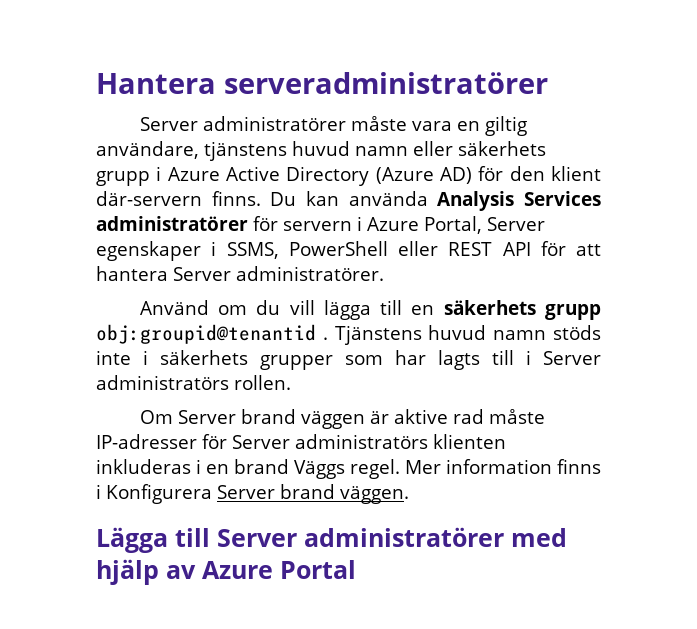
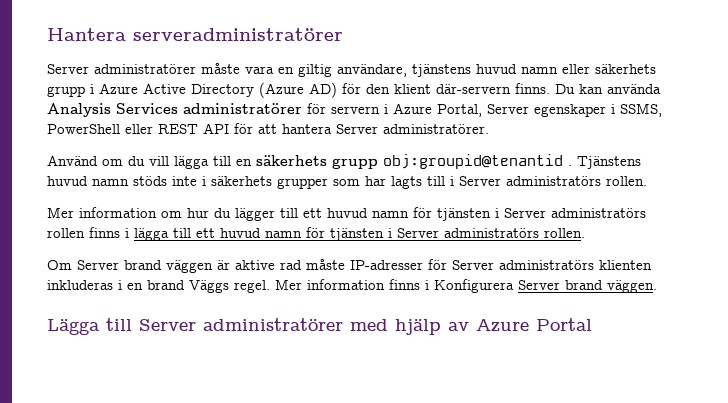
+ Mer information om hur du lägger till ett huvud namn för tjänsten i Server administratörs rollen finns i lägga till ett huvud namn för tjänsten i Server administratörs rollen.

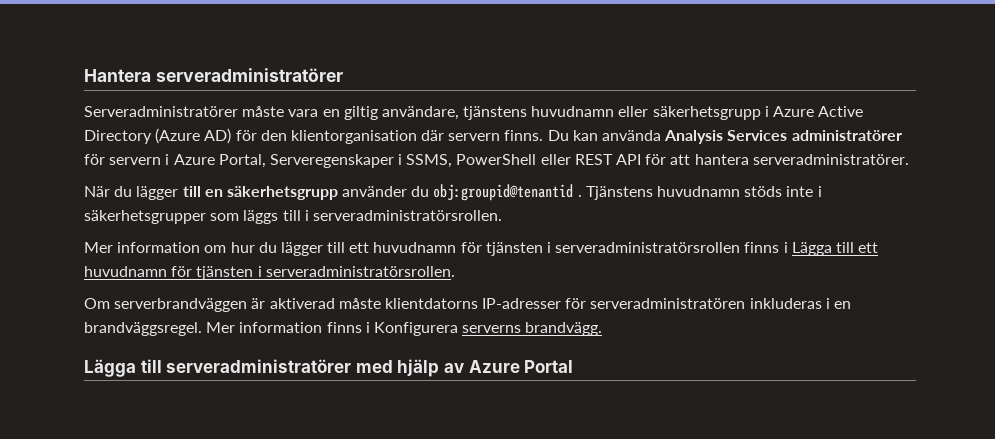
- Server administratörer måste vara en giltig användare, tjänstens huvud namn eller säkerhets grupp i Azure Active Directory (Azure AD) för den klient där-servern finns.
+ Serveradministratörer måste vara en giltig användare, tjänstens huvudnamn eller säkerhetsgrupp i Azure Active Directory (Azure AD) för den klientorganisation där servern finns.
- Du kan använda Analysis Services administratörer för servern i Azure Portal, Server egenskaper i SSMS, PowerShell eller REST API för att hantera Server administratörer.
- Använd om du vill lägga till en säkerhets grupp obj:groupid@tenantid .
+ Du kan använda Analysis Services administratörer för servern i Azure Portal, Serveregenskaper i SSMS, PowerShell eller REST API för att hantera serveradministratörer.
+ När du lägger till en säkerhetsgrupp använder du obj:groupid@tenantid .
- Tjänstens huvud namn stöds inte i säkerhets grupper som har lagts till i Server administratörs rollen.
+ Tjänstens huvudnamn stöds inte i säkerhetsgrupper som läggs till i serveradministratörsrollen.
- Mer information om hur du lägger till ett huvud namn för tjänsten i Server administratörs rollen finns i lägga till ett huvud namn för tjänsten i Server administratörs rollen.
- Om Server brand väggen är aktive rad måste IP-adresser för Server administratörs klienten inkluderas i en brand Väggs regel.
+ Mer information om hur du lägger till ett huvudnamn för tjänsten i serveradministratörsrollen finns i Lägga till ett huvudnamn för tjänsten i serveradministratörsrollen.
+ Om serverbrandväggen är aktiverad måste klientdatorns IP-adresser för serveradministratören inkluderas i en brandväggsregel.
- Mer information finns i Konfigurera Server brand väggen.
- Lägga till Server administratörer med hjälp av Azure Portal
+ Mer information finns i Konfigurera serverns brandvägg.
+ Lägga till serveradministratörer med hjälp av Azure Portal

